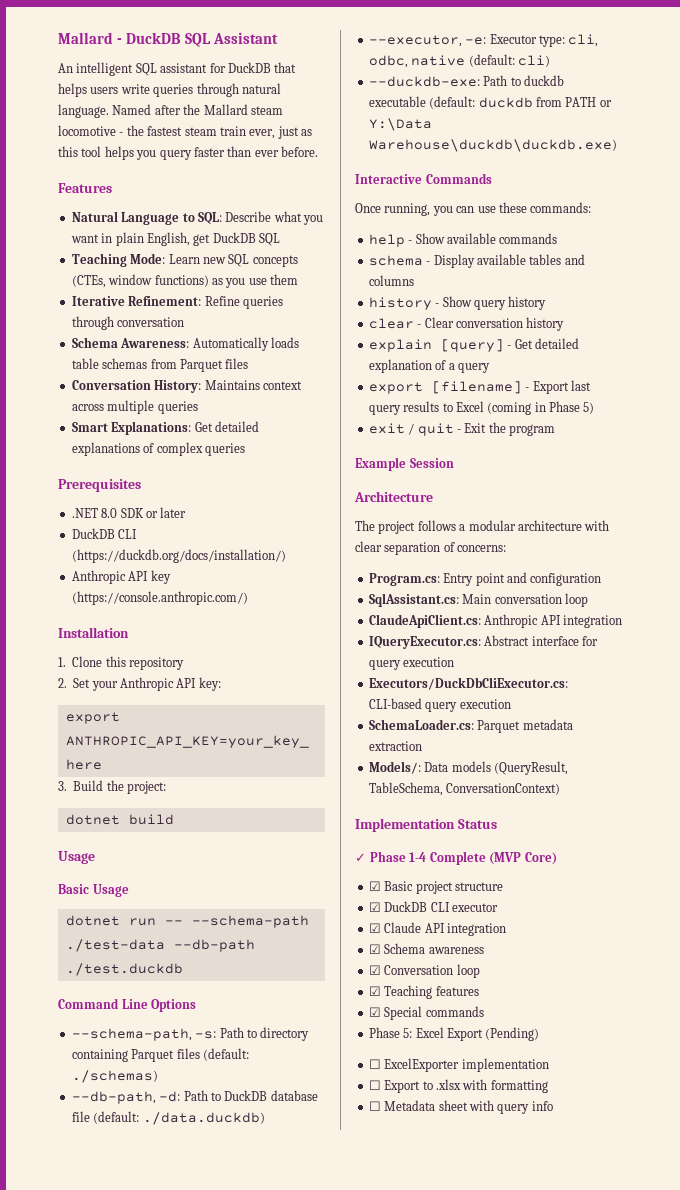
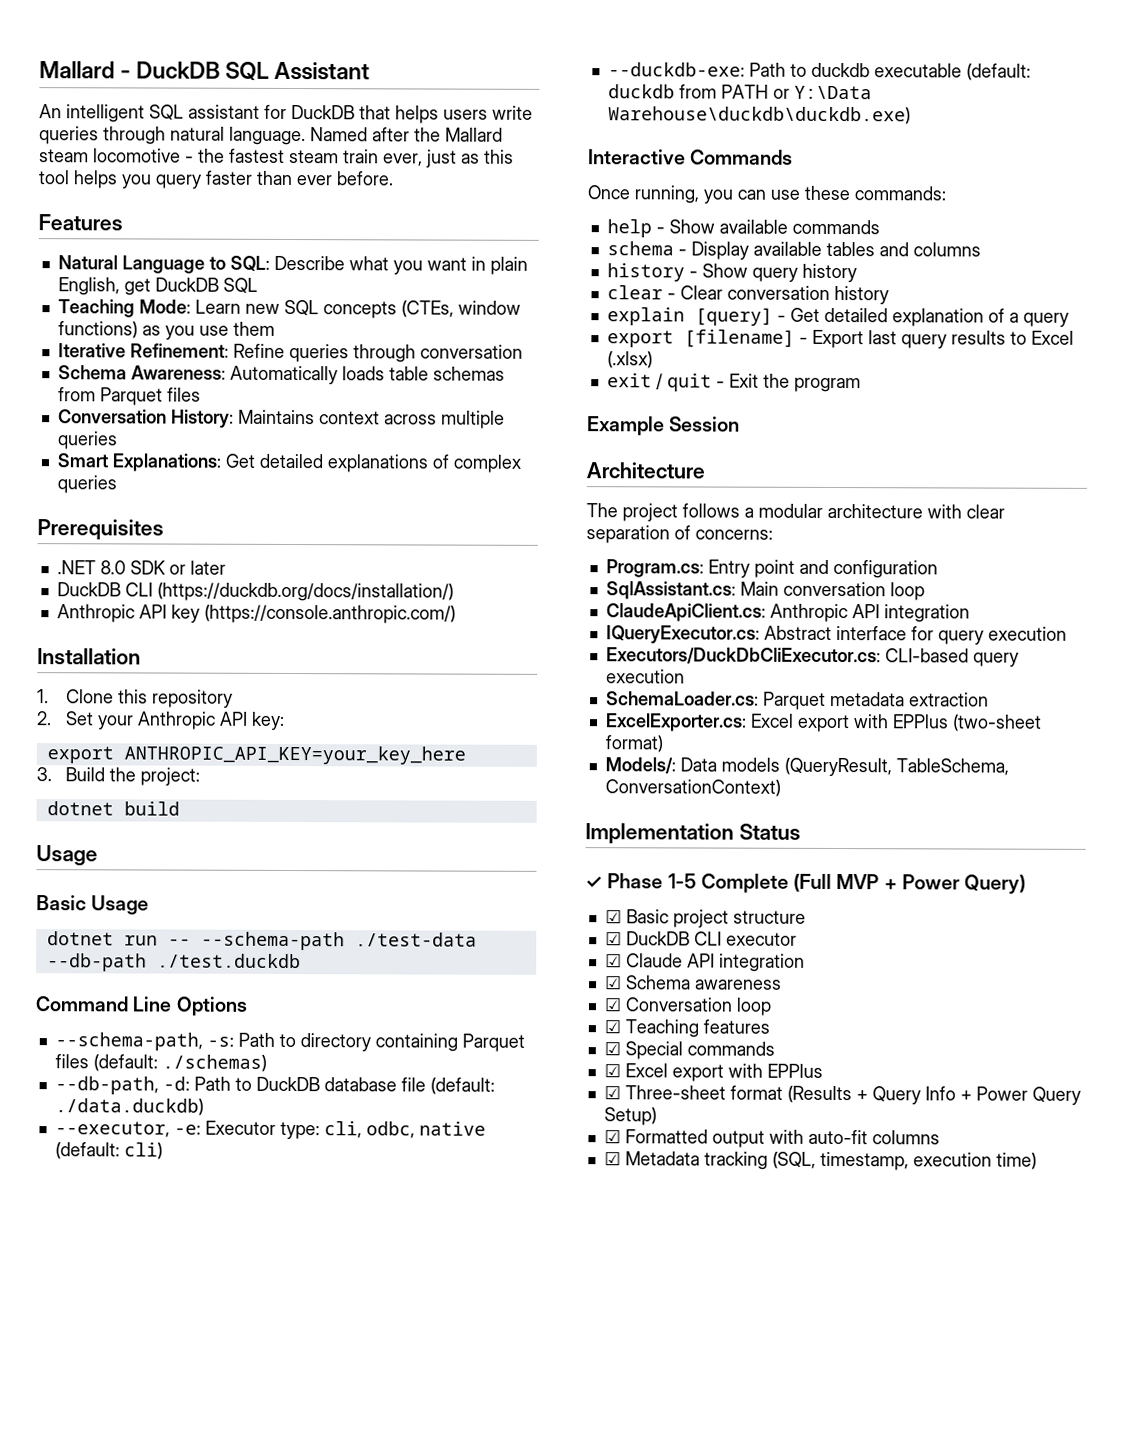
- export [filename] - Export last query results to Excel (coming in Phase 5)
+ export [filename] - Export last query results to Excel (.xlsx)
+ ExcelExporter.cs: Excel export with EPPlus (two-sheet format)
- ✓ Phase 1-4 Complete (MVP Core)
+ ✓ Phase 1-5 Complete (Full MVP + Power Query)
- Phase 5: Excel Export (Pending)
- ☐ ExcelExporter implementation
- ☐ Export to .xlsx with formatting
- ☐ Metadata sheet with query info
+ ☑ Excel export with EPPlus
+ ☑ Three-sheet format (Results + Query Info + Power Query Setup)
+ ☑ Formatted output with auto-fit columns
+ ☑ Metadata tracking (SQL, timestamp, execution time)

